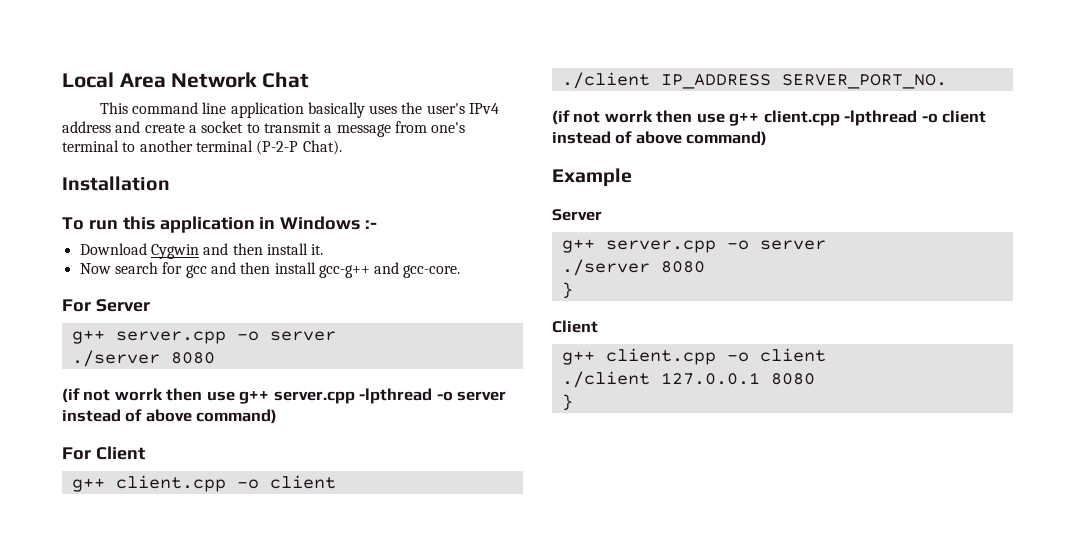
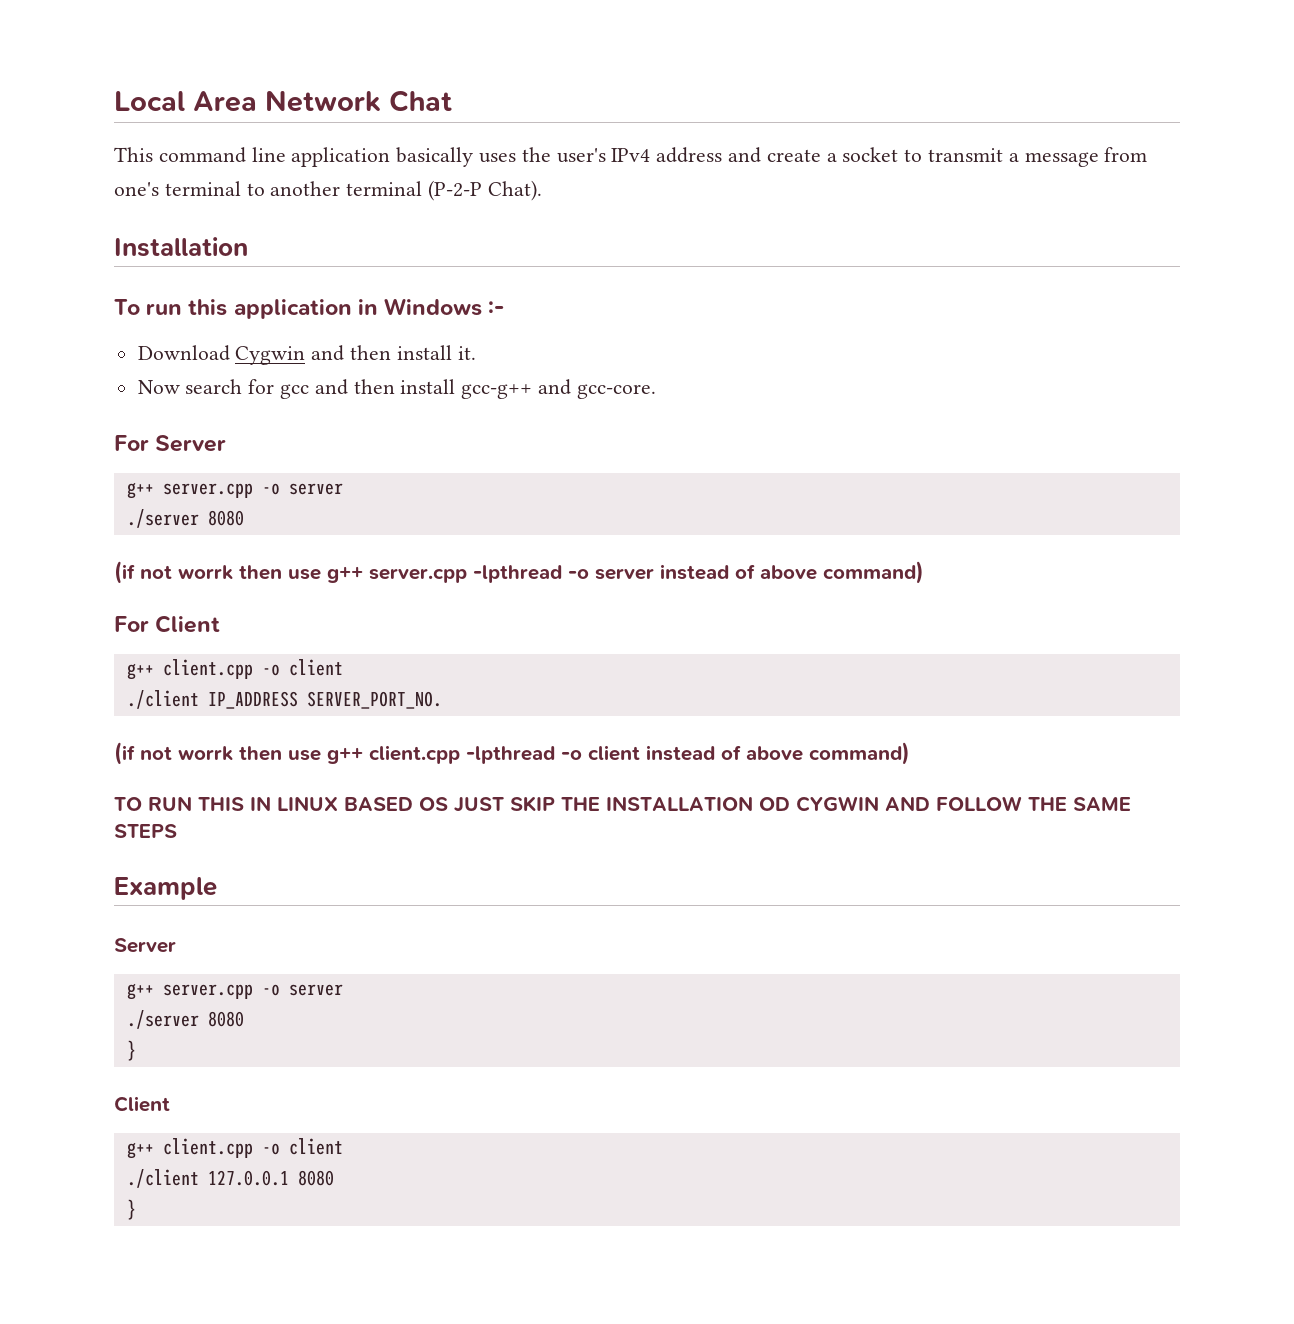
+ TO RUN THIS IN LINUX BASED OS JUST SKIP THE INSTALLATION OD CYGWIN AND FOLLOW THE SAME STEPS

